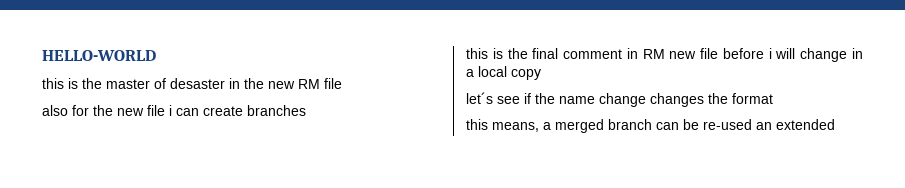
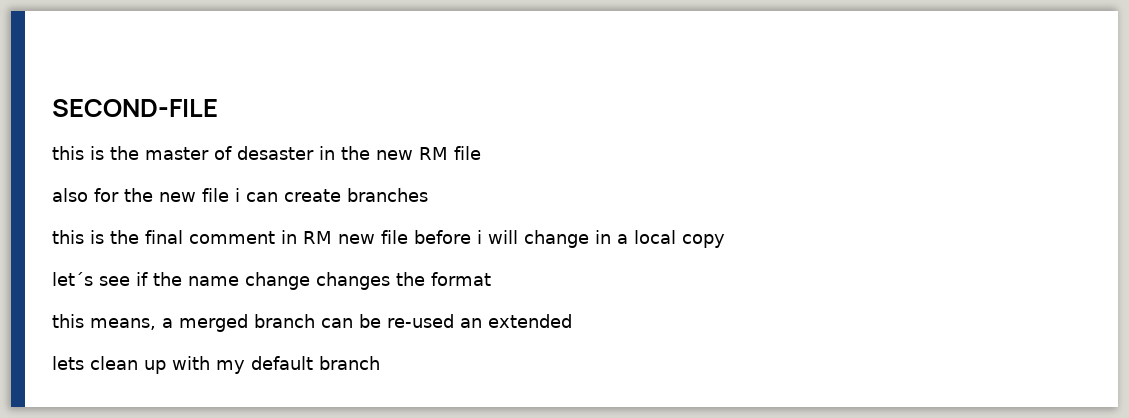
- HELLO-WORLD
+ SECOND-FILE
+ lets clean up with my default branch

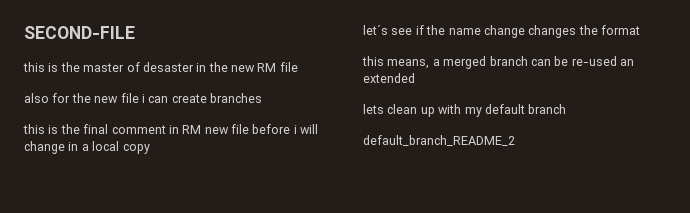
+ default_branch_README_2

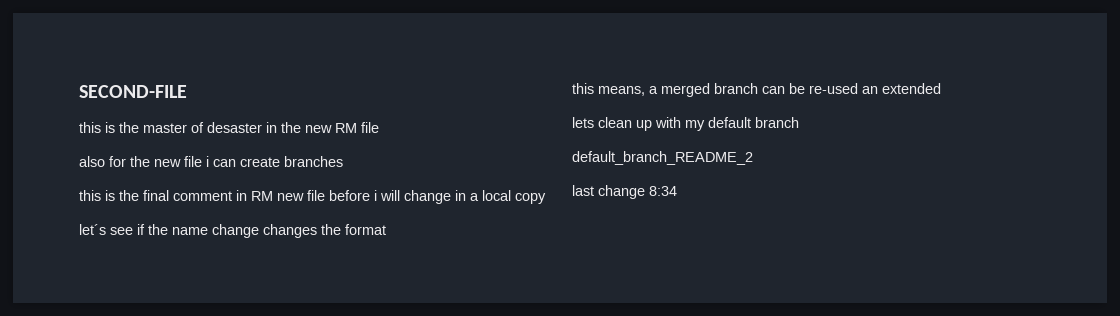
+ last change 8:34

